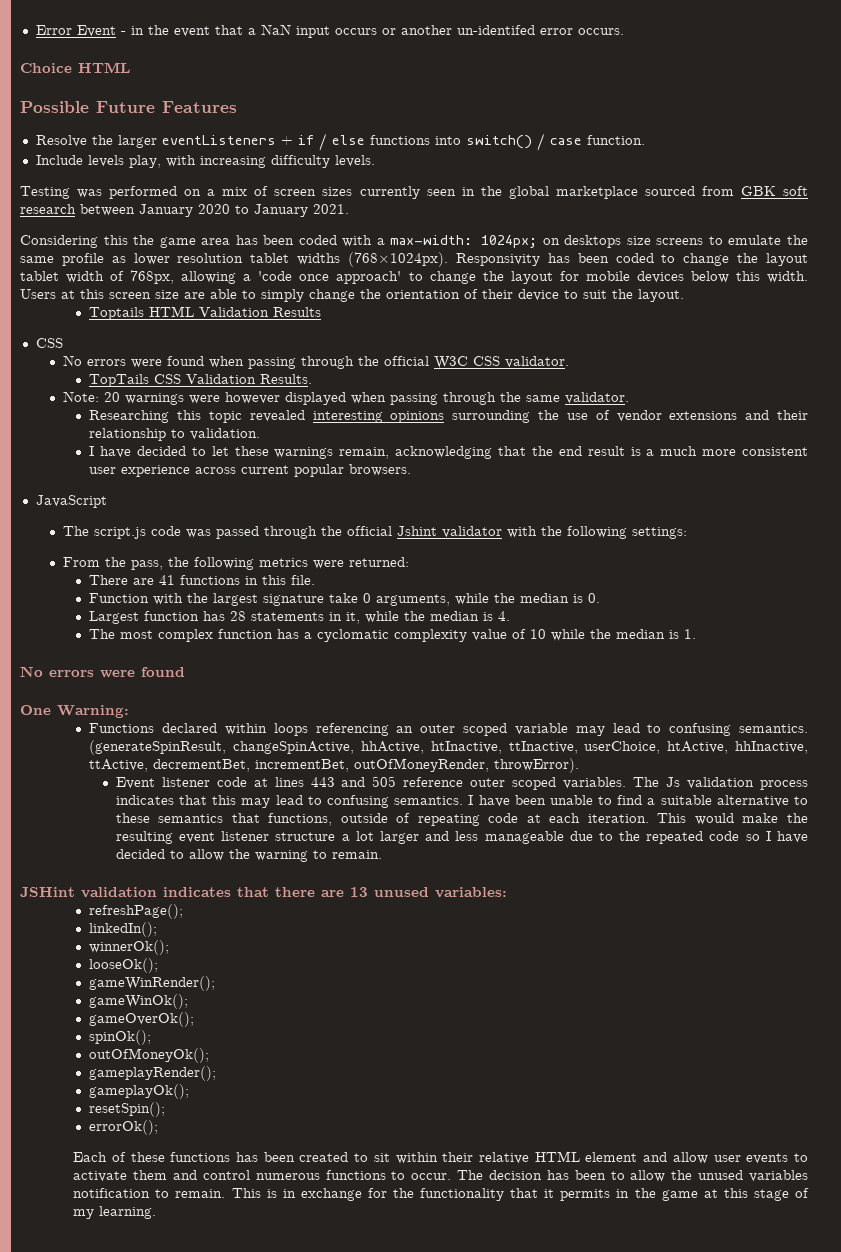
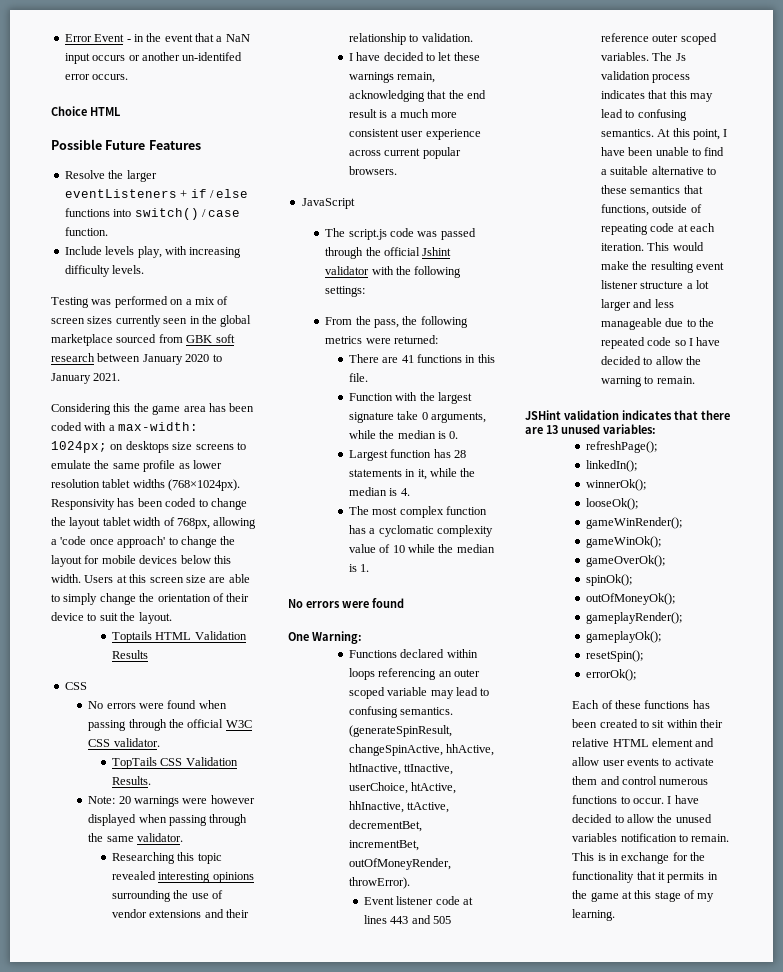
- I have been unable to find a suitable alternative to these semantics that functions, outside of repeating code at each iteration.
+ At this point, I have been unable to find a suitable alternative to these semantics that functions, outside of repeating code at each iteration.
- The decision has been to allow the unused variables notification to remain.
+ I have decided to allow the unused variables notification to remain.

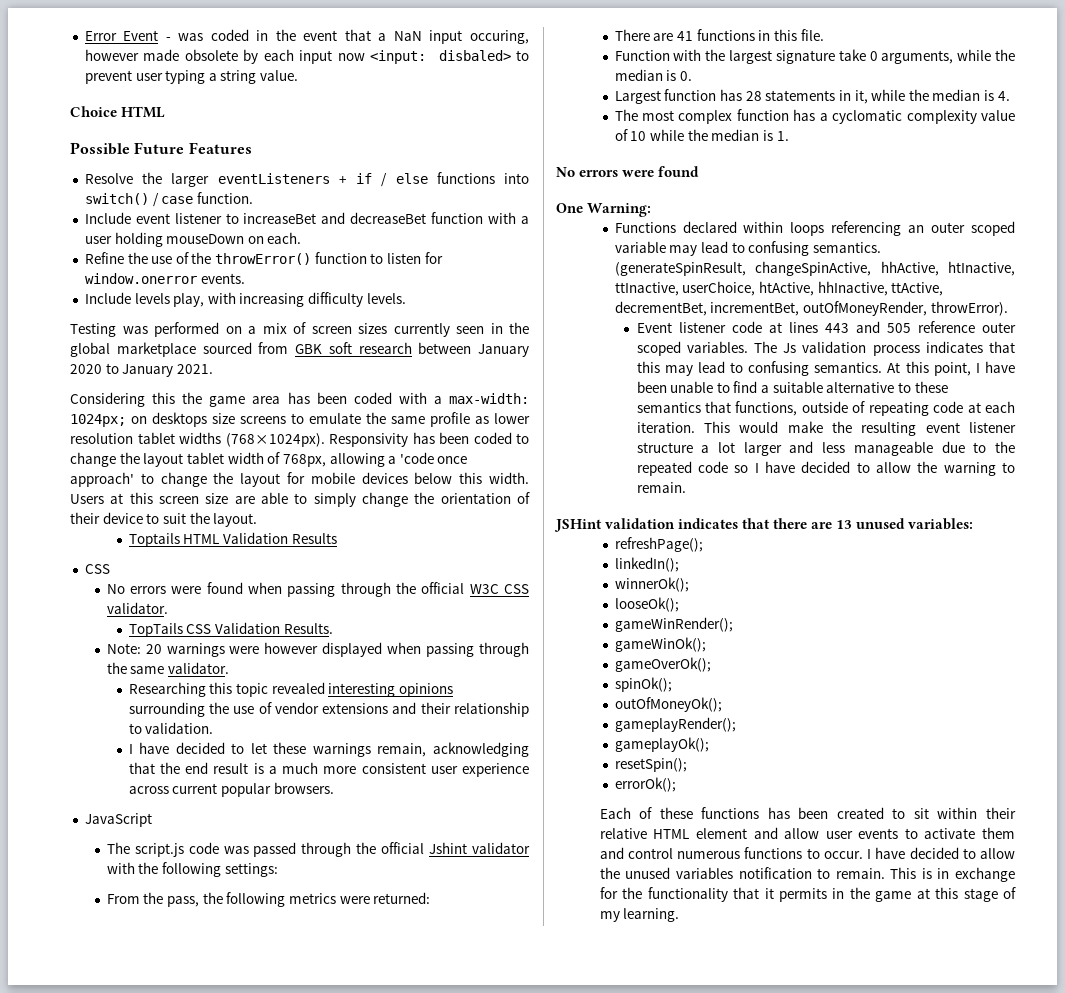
- Error Event - in the event that a NaN input occurs or another un-identifed error occurs.
+ Error Event - was coded in the event that a NaN input occuring, however made obsolete by each input now <input: disbaled> to prevent user typing a string value.
+ Include event listener to increaseBet and decreaseBet function with a user holding mouseDown on each.
+ Refine the use of the throwError() function to listen for window.onerror events.

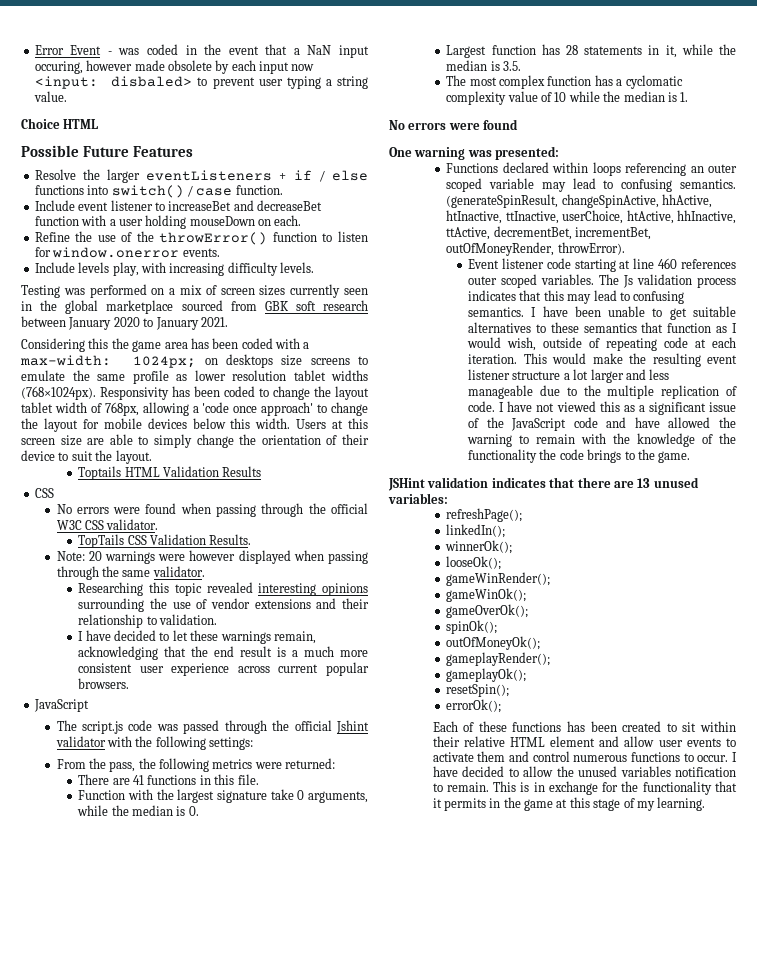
- Largest function has 28 statements in it, while the median is 4.
+ Largest function has 28 statements in it, while the median is 3.5.
- One Warning:
+ One warning was presented:
- Event listener code at lines 443 and 505 reference outer scoped variables.
+ Event listener code starting at line 460 references outer scoped variables.
- At this point, I have been unable to find a suitable alternative to these semantics that functions, outside of repeating code at each iteration.
+ I have been unable to get suitable alternatives to these semantics that function as I would wish, outside of repeating code at each iteration.
- This would make the resulting event listener structure a lot larger and less manageable due to the repeated code so I have decided to allow the warning to remain.
+ This would make the resulting event listener structure a lot larger and less manageable due to the multiple replication of code. I have not viewed this as a significant issue of the JavaScript code and have allowed the warning to remain with the knowledge of the functionality the code brings to the game.

